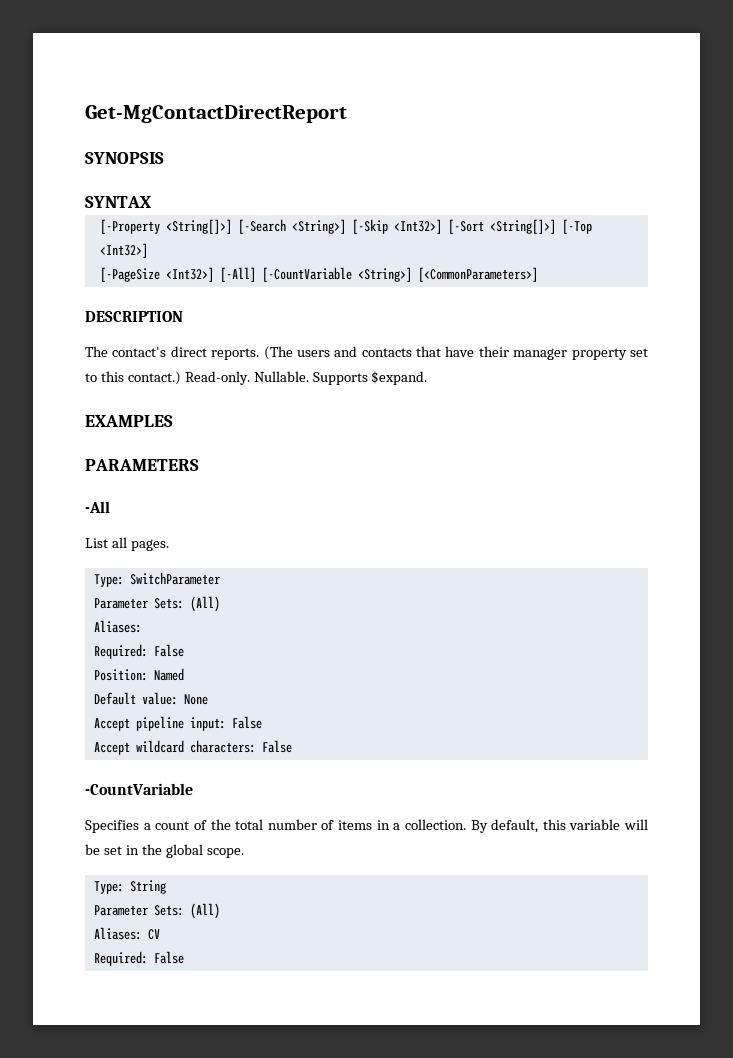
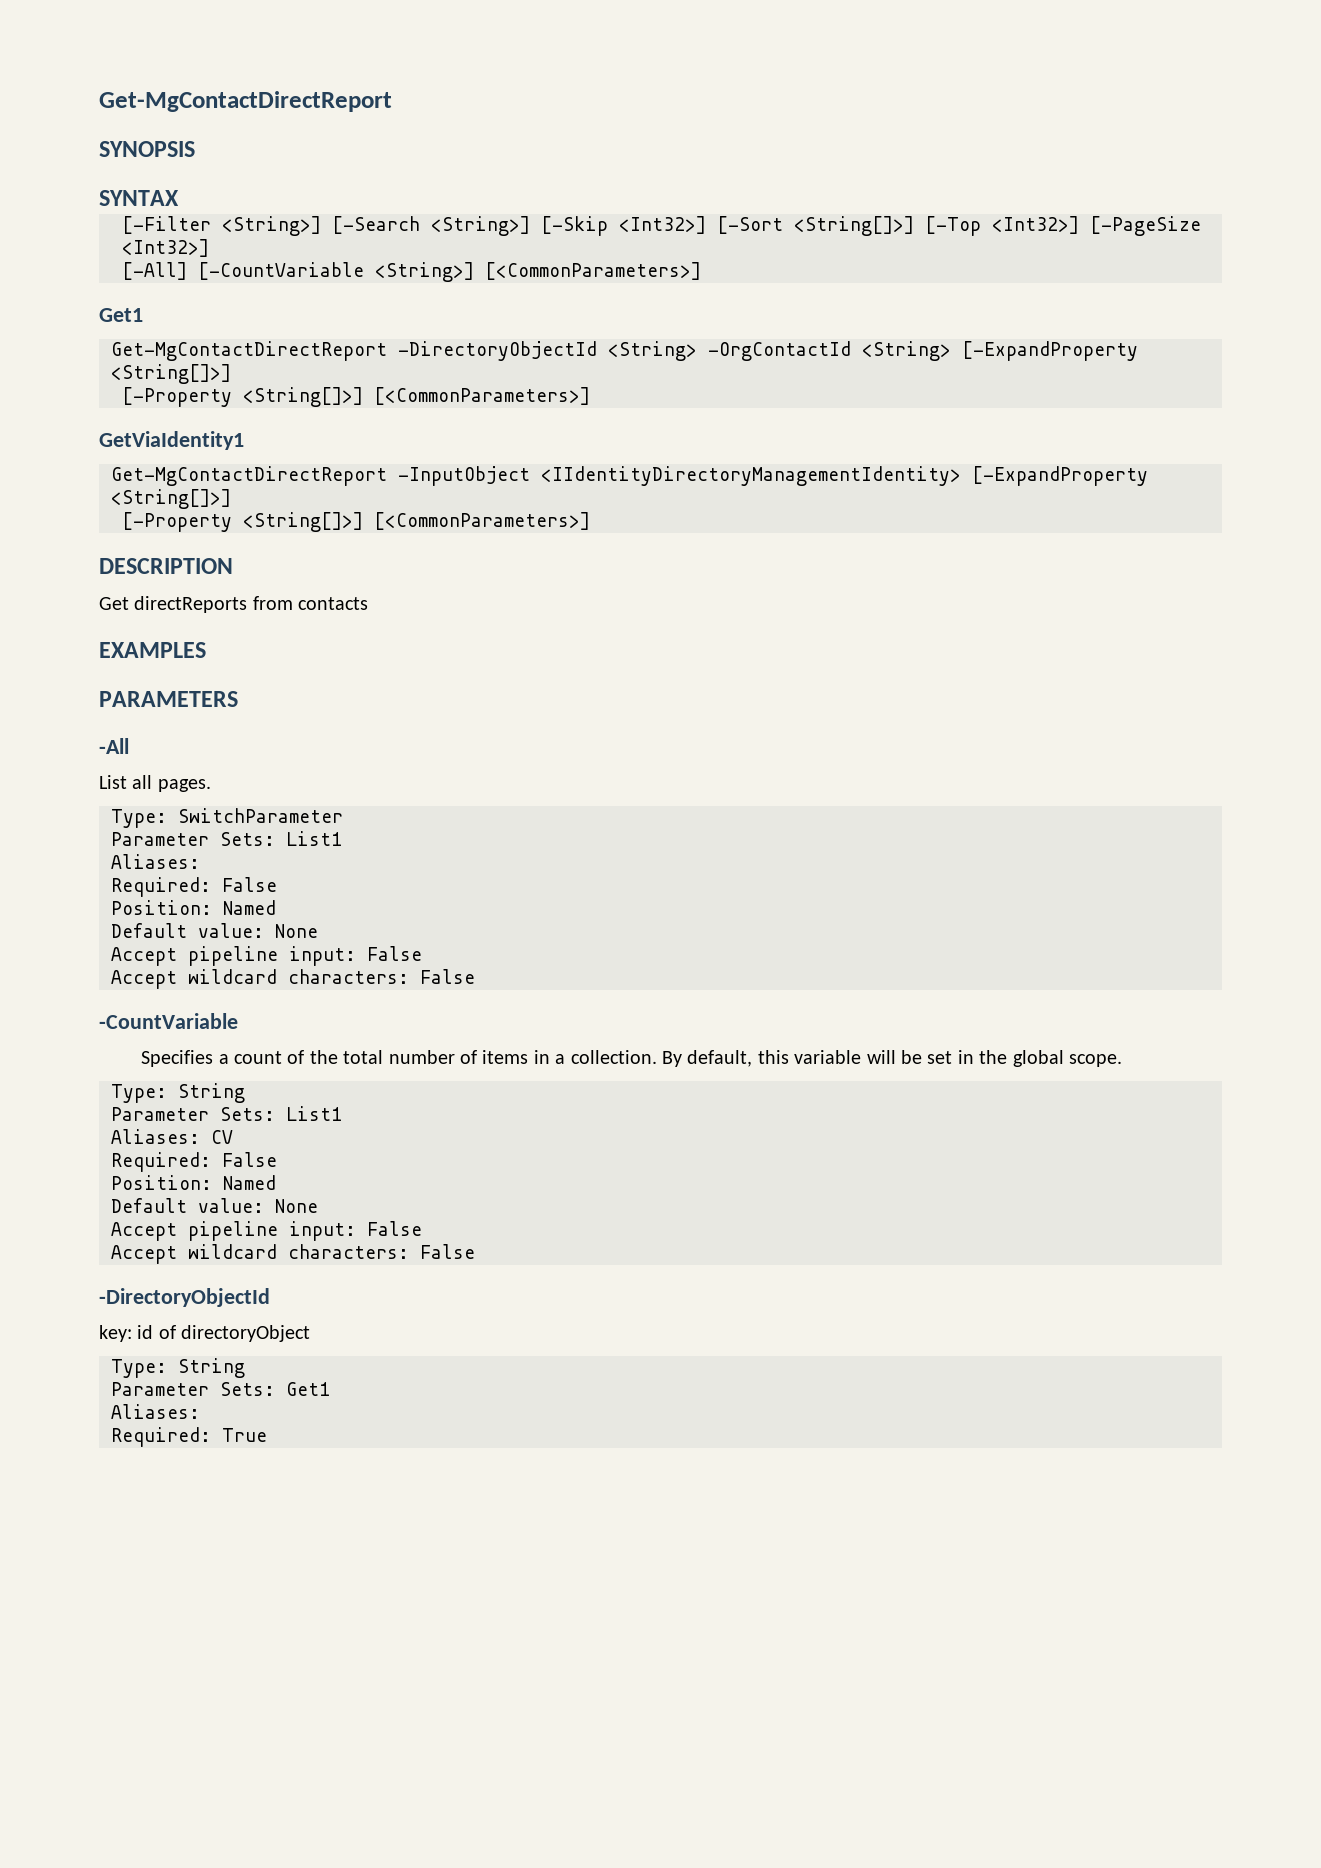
- [-Property <String[]>] [-Search <String>] [-Skip <Int32>] [-Sort <String[]>] [-Top <Int32>]
- [-PageSize <Int32>] [-All] [-CountVariable <String>] [<CommonParameters>]
+ [-Filter <String>] [-Search <String>] [-Skip <Int32>] [-Sort <String[]>] [-Top <Int32>] [-PageSize <Int32>]
+ [-All] [-CountVariable <String>] [<CommonParameters>]
+ Get1
+ Get-MgContactDirectReport -DirectoryObjectId <String> -OrgContactId <String> [-ExpandProperty <String[]>]
+ [-Property <String[]>] [<CommonParameters>]
+ GetViaIdentity1
+ Get-MgContactDirectReport -InputObject <IIdentityDirectoryManagementIdentity> [-ExpandProperty <String[]>]
+ [-Property <String[]>] [<CommonParameters>]
  DESCRIPTION
- The contact's direct reports. (The users and contacts that have their manager property set to this contact.) Read-only. Nullable. Supports $expand.
+ Get directReports from contacts
  Type: SwitchParameter
- Parameter Sets: (All)
+ Parameter Sets: List1
  By default, this variable will be set in the global scope.
  Type: String
- Parameter Sets: (All)
+ Parameter Sets: List1
  Aliases: CV
  Required: False
+ Position: Named
+ Default value: None
+ Accept pipeline input: False
+ Accept wildcard characters: False
+ -DirectoryObjectId
+ key: id of directoryObject
+ Type: String
+ Parameter Sets: Get1
+ Aliases:
+ Required: True

